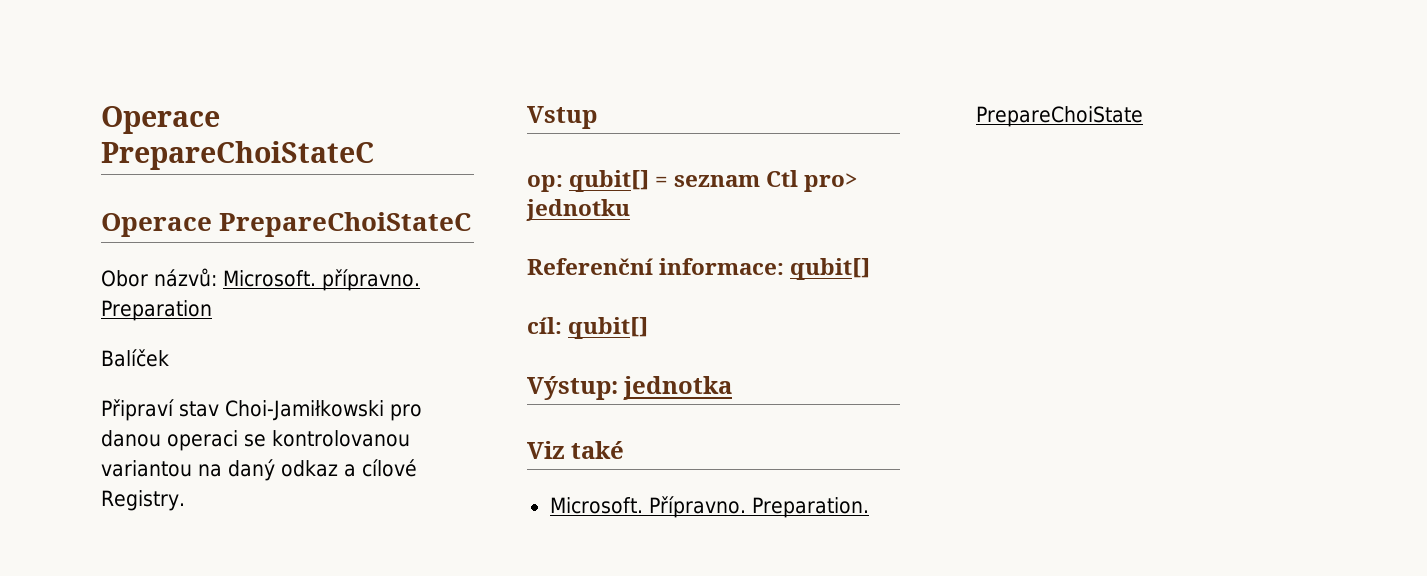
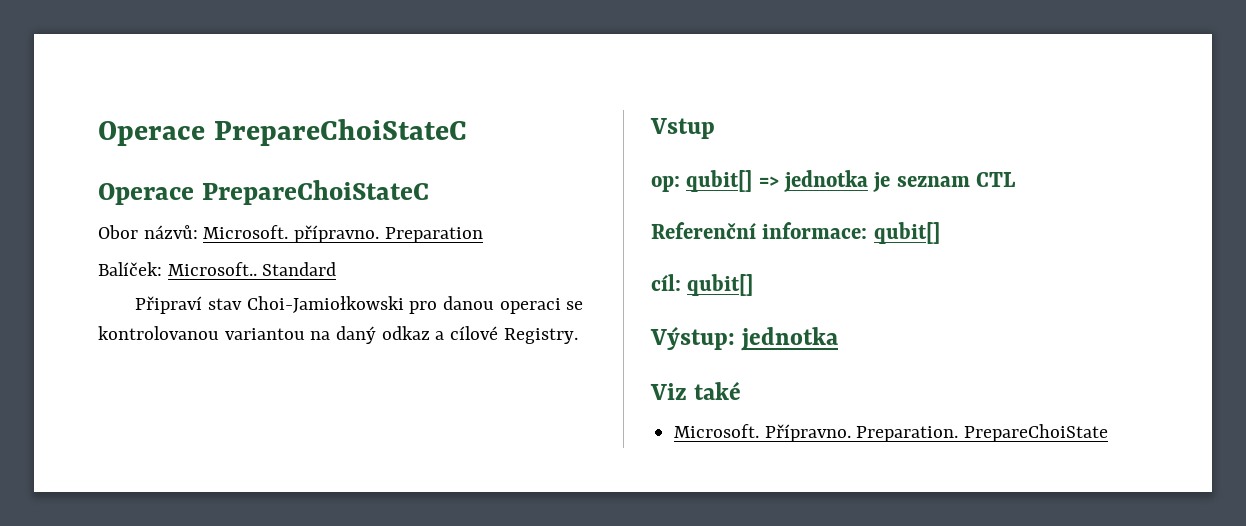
- Balíček
+ Balíček: Microsoft.. Standard
- Připraví stav Choi-Jamiłkowski pro danou operaci se kontrolovanou variantou na daný odkaz a cílové Registry.
+ Připraví stav Choi-Jamiołkowski pro danou operaci se kontrolovanou variantou na daný odkaz a cílové Registry.
- op: qubit[] = seznam Ctl pro> jednotku
+ op: qubit[] => jednotka je seznam CTL

